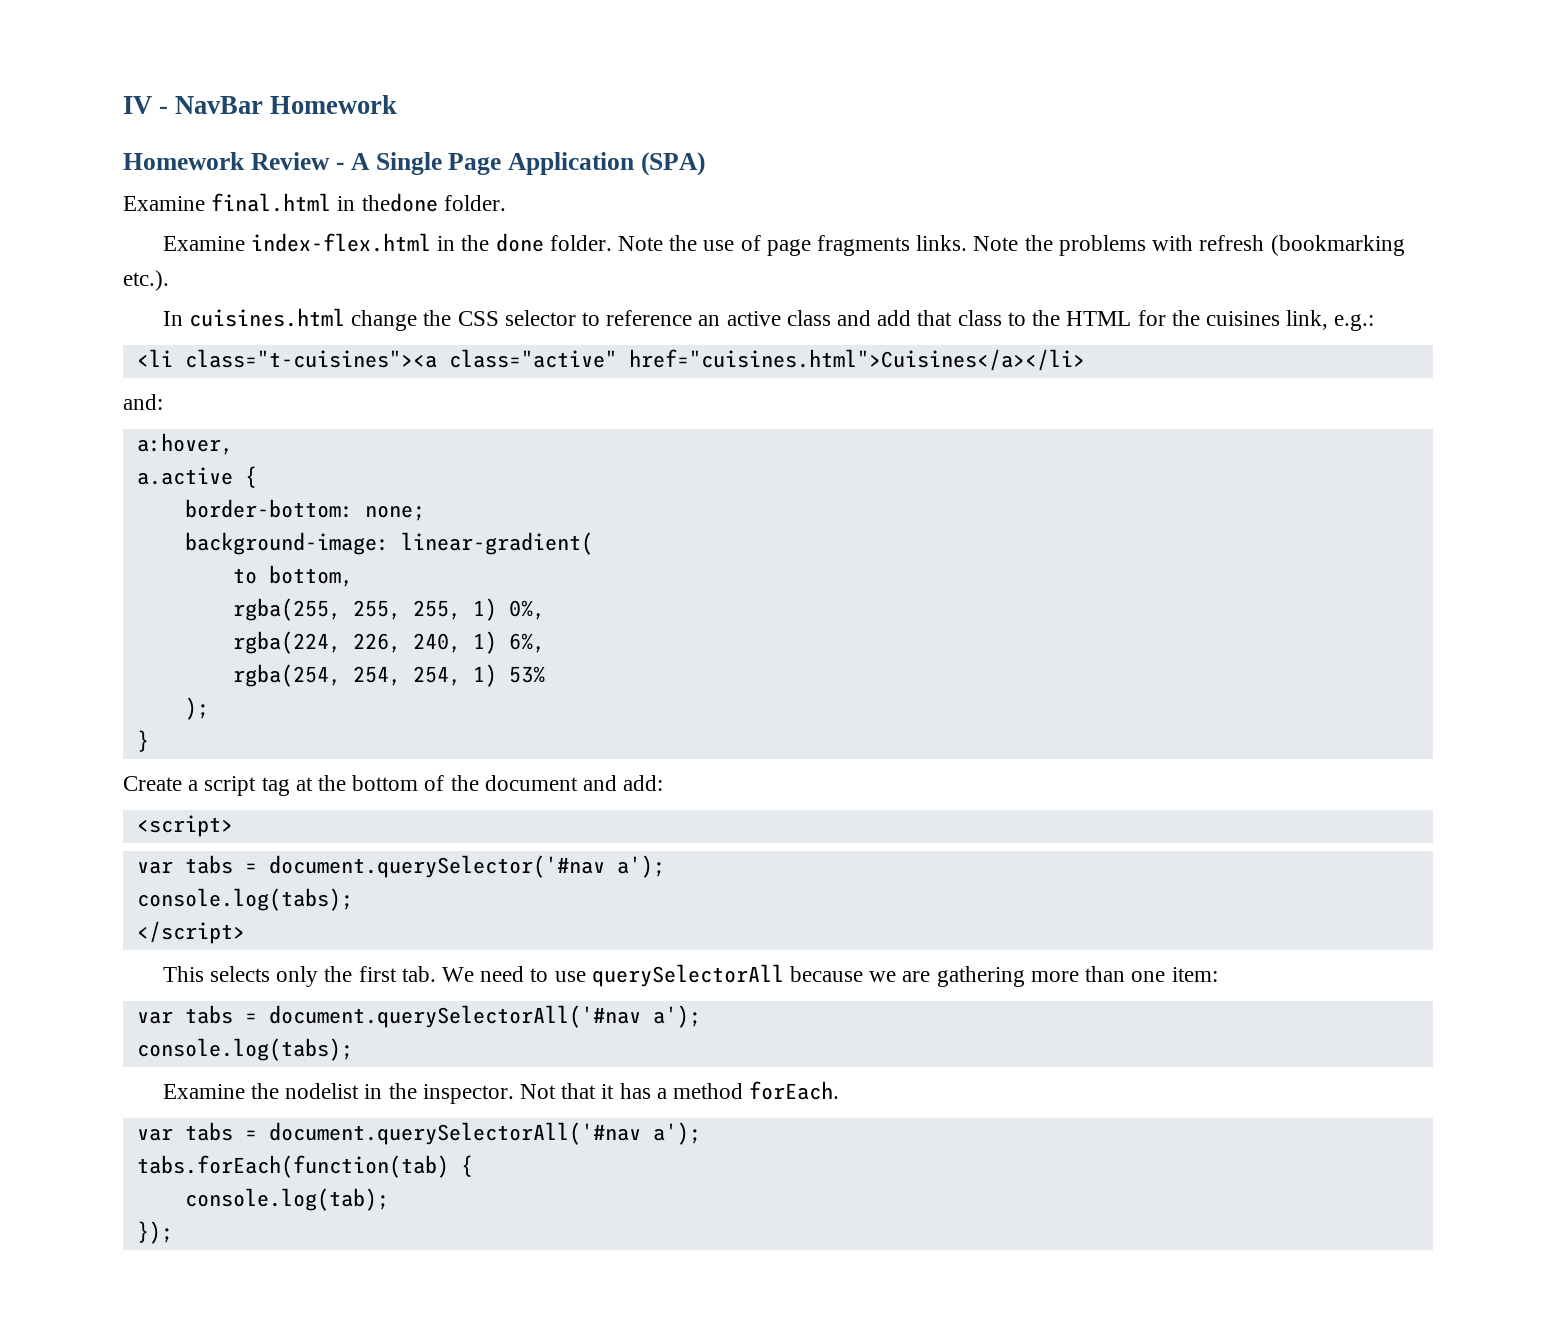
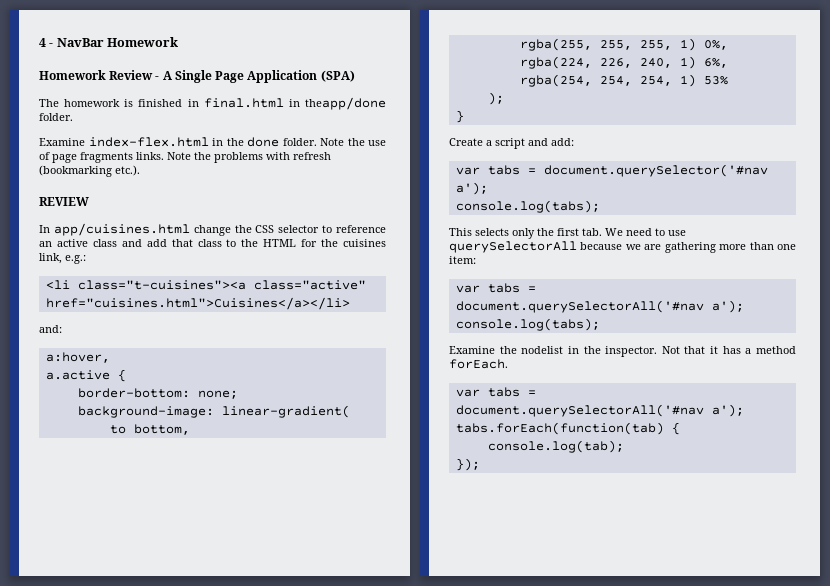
- IV - NavBar Homework
+ 4 - NavBar Homework
- Examine final.html in thedone folder.
+ The homework is finished in final.html in theapp/done folder.
+ REVIEW
- In cuisines.html change the CSS selector to reference an active class and add that class to the HTML for the cuisines link, e.g.:
+ In app/cuisines.html change the CSS selector to reference an active class and add that class to the HTML for the cuisines link, e.g.:
- Create a script tag at the bottom of the document and add:
+ Create a script and add:
- <script>
- </script>

